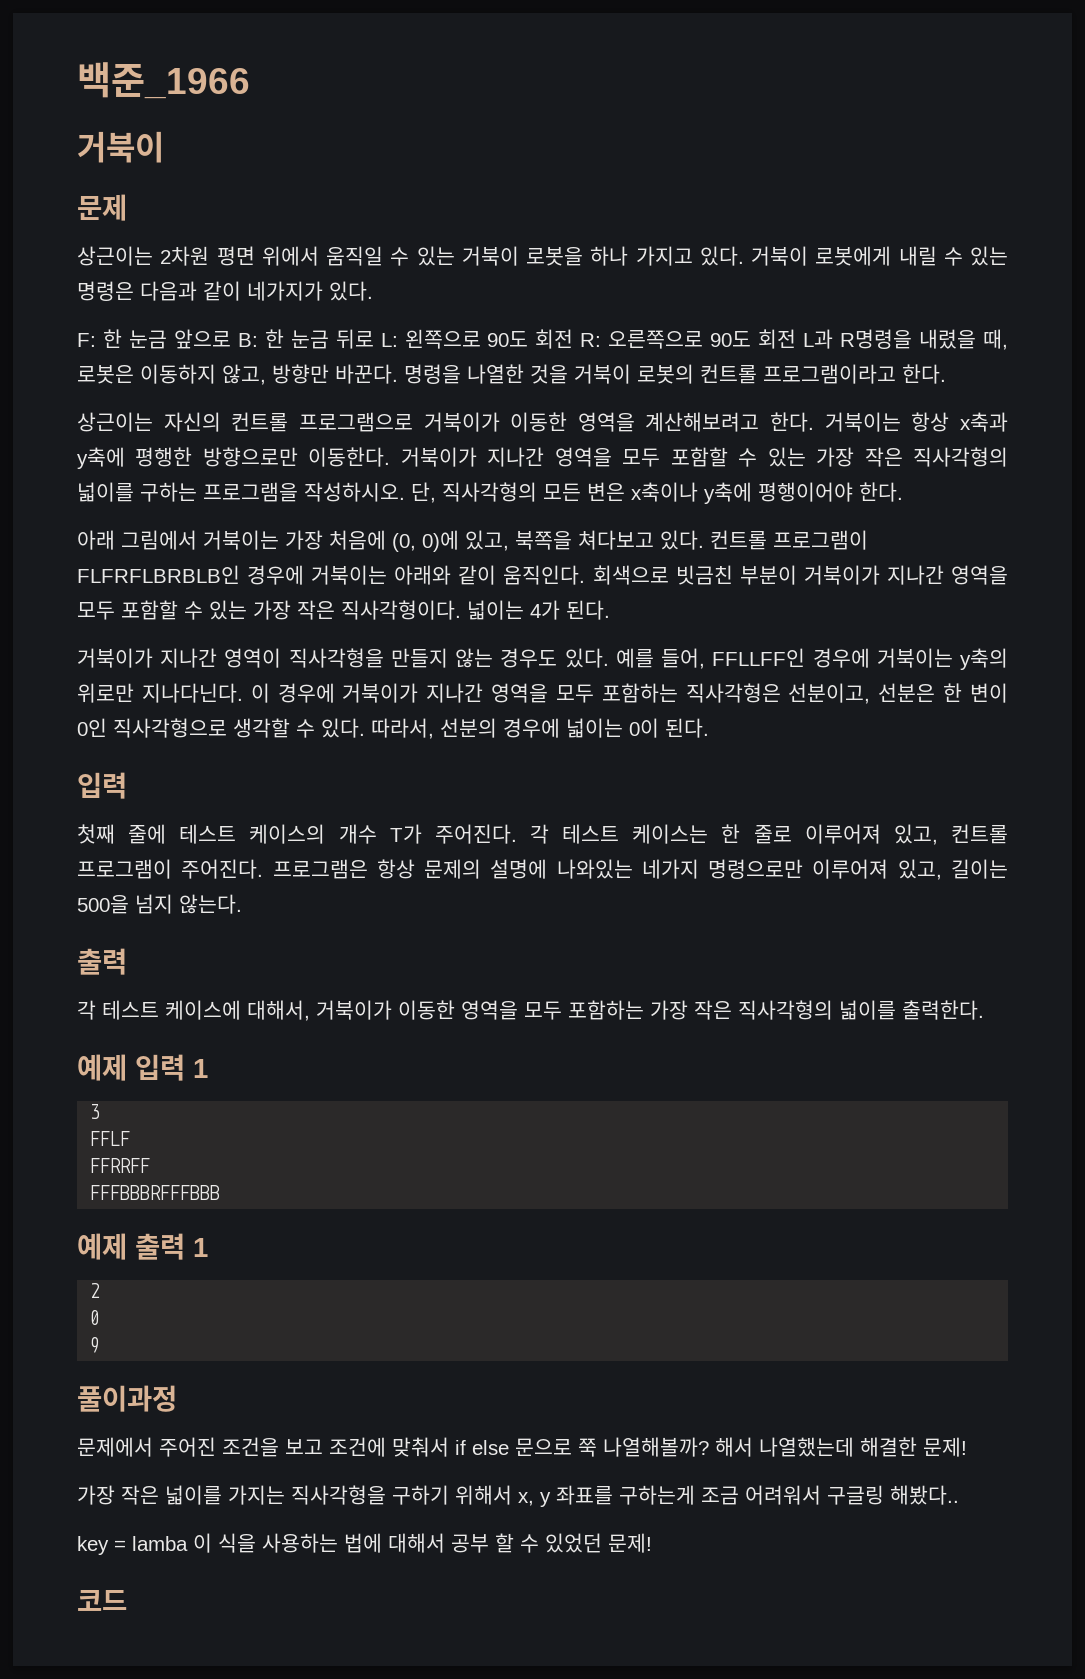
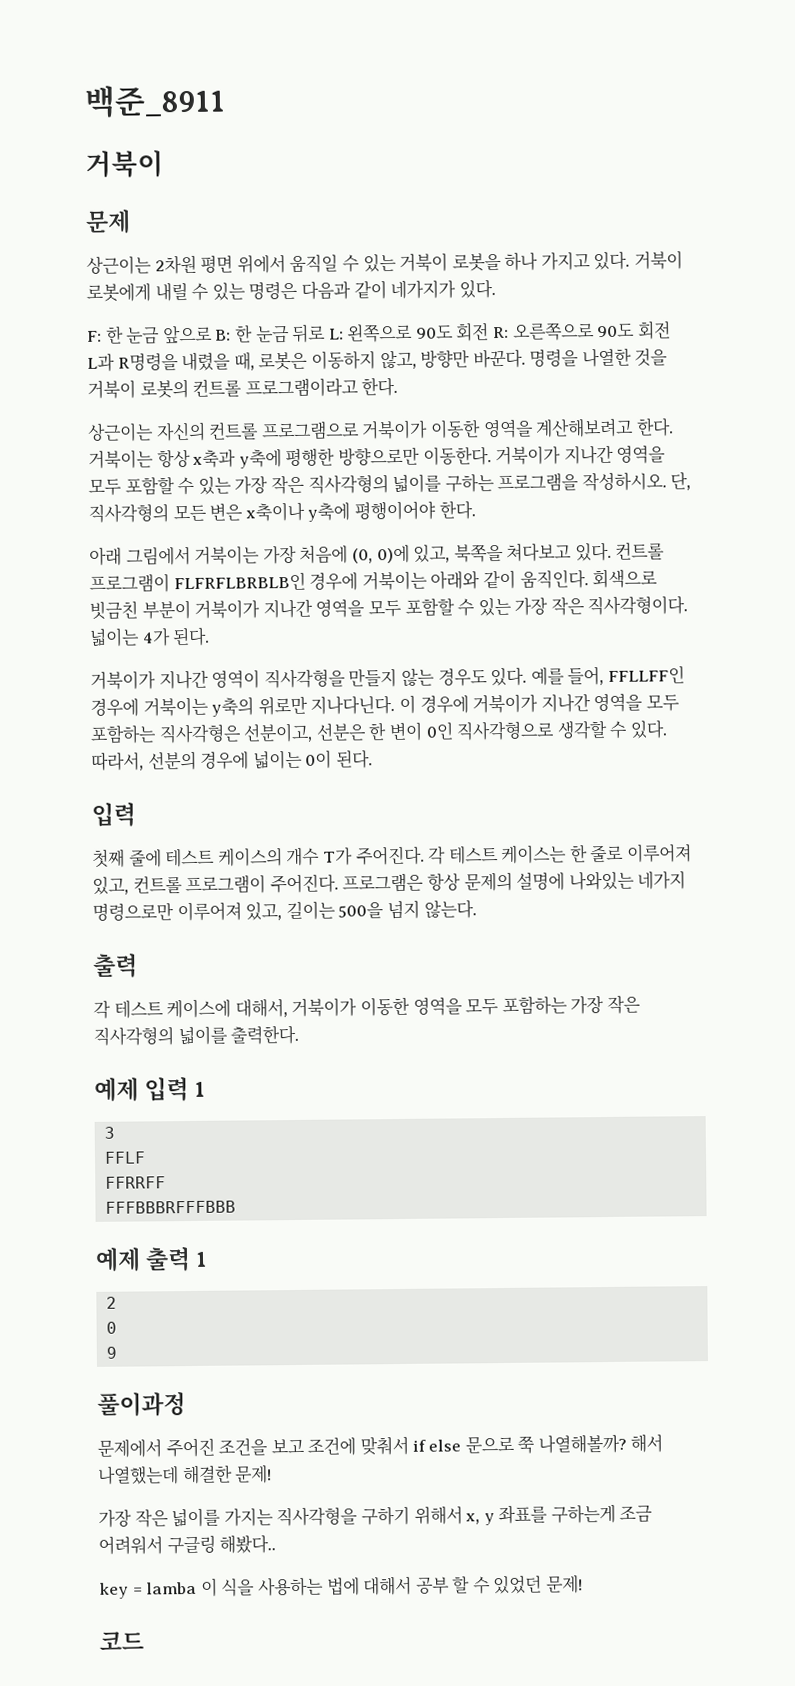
- 백준_1966
+ 백준_8911

